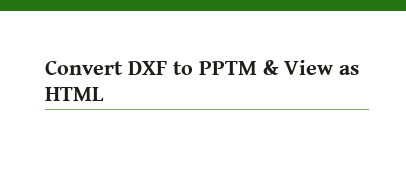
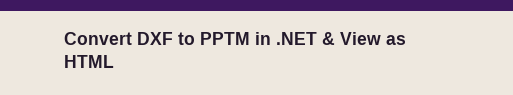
- Convert DXF to PPTM & View as HTML
+ Convert DXF to PPTM in .NET & View as HTML

